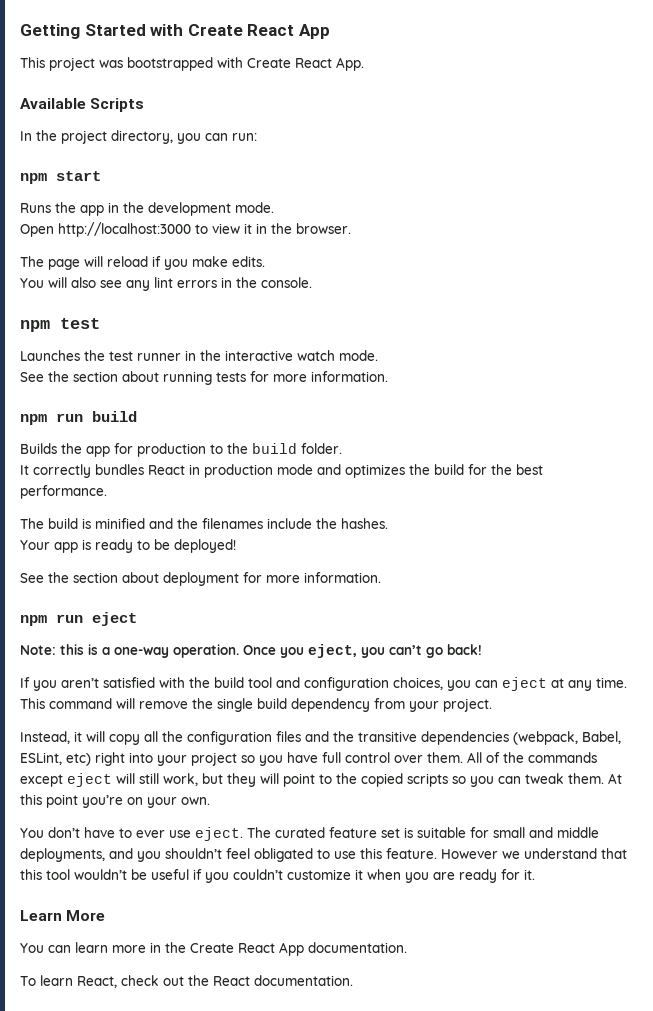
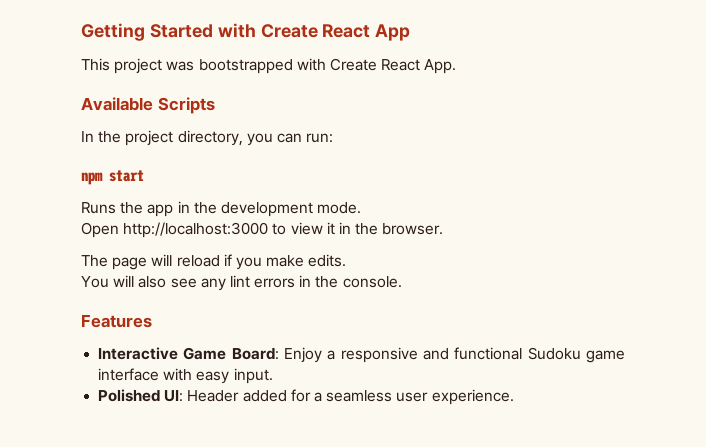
- npm test
- Launches the test runner in the interactive watch mode.
- See the section about running tests for more information.
- npm run build
- Builds the app for production to the build folder.
- It correctly bundles React in production mode and optimizes the build for the best performance.
- The build is minified and the filenames include the hashes.
- Your app is ready to be deployed!
- See the section about deployment for more information.
- npm run eject
- Note: this is a one-way operation. Once you eject, you can’t go back!
- If you aren’t satisfied with the build tool and configuration choices, you can eject at any time. This command will remove the single build dependency from your project.
- Instead, it will copy all the configuration files and the transitive dependencies (webpack, Babel, ESLint, etc) right into your project so you have full control over them. All of the commands except eject will still work, but they will point to the copied scripts so you can tweak them. At this point you’re on your own.
- You don’t have to ever use eject. The curated feature set is suitable for small and middle deployments, and you shouldn’t feel obligated to use this feature. However we understand that this tool wouldn’t be useful if you couldn’t customize it when you are ready for it.
- Learn More
- You can learn more in the Create React App documentation.
- To learn React, check out the React documentation.
+ Features
+ Interactive Game Board: Enjoy a responsive and functional Sudoku game interface with easy input.
+ Polished UI: Header added for a seamless user experience.

